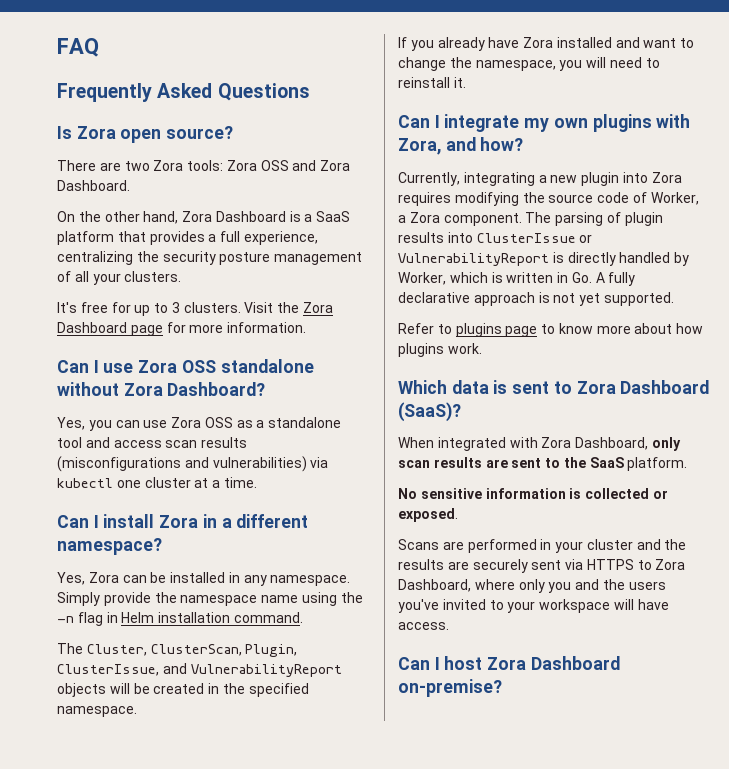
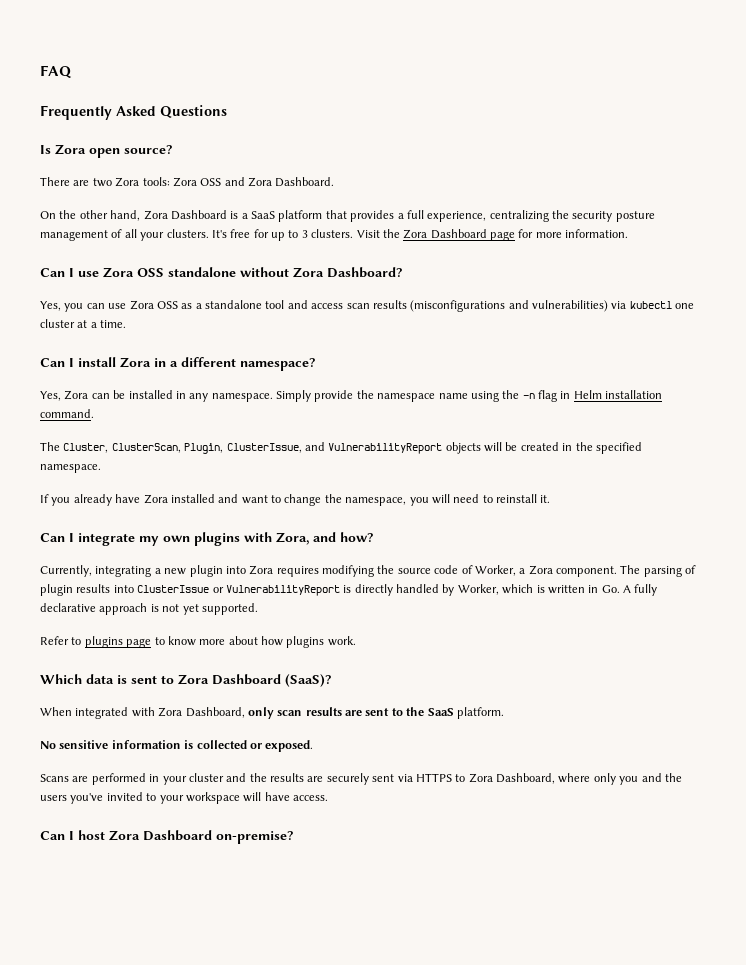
- On the other hand, Zora Dashboard is a SaaS platform that provides a full experience, centralizing the security posture management of all your clusters.
- It's free for up to 3 clusters.
+ On the other hand, Zora Dashboard is a SaaS platform that provides a full experience, centralizing the security posture management of all your clusters. It's free for up to 3 clusters.

